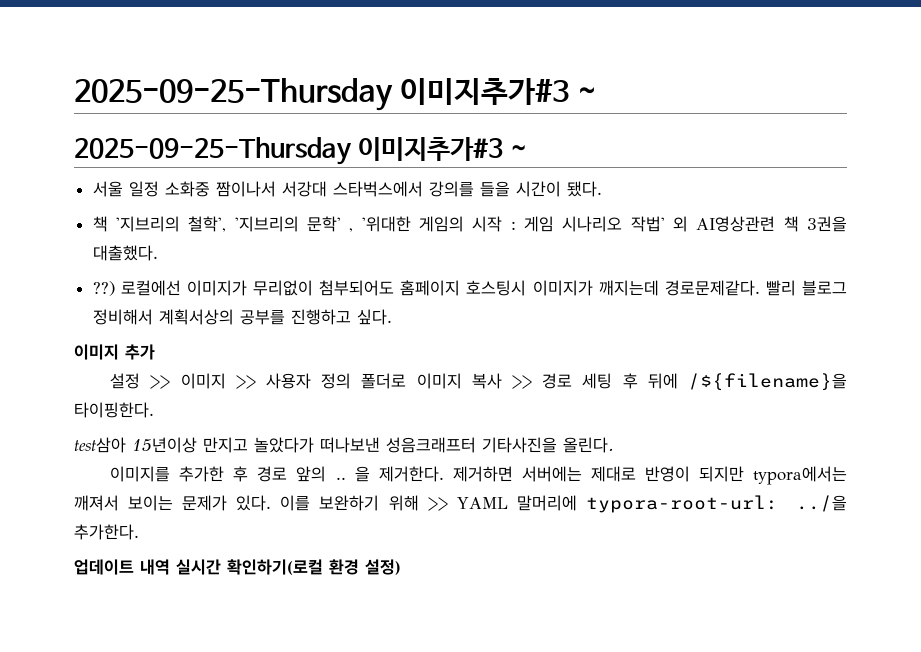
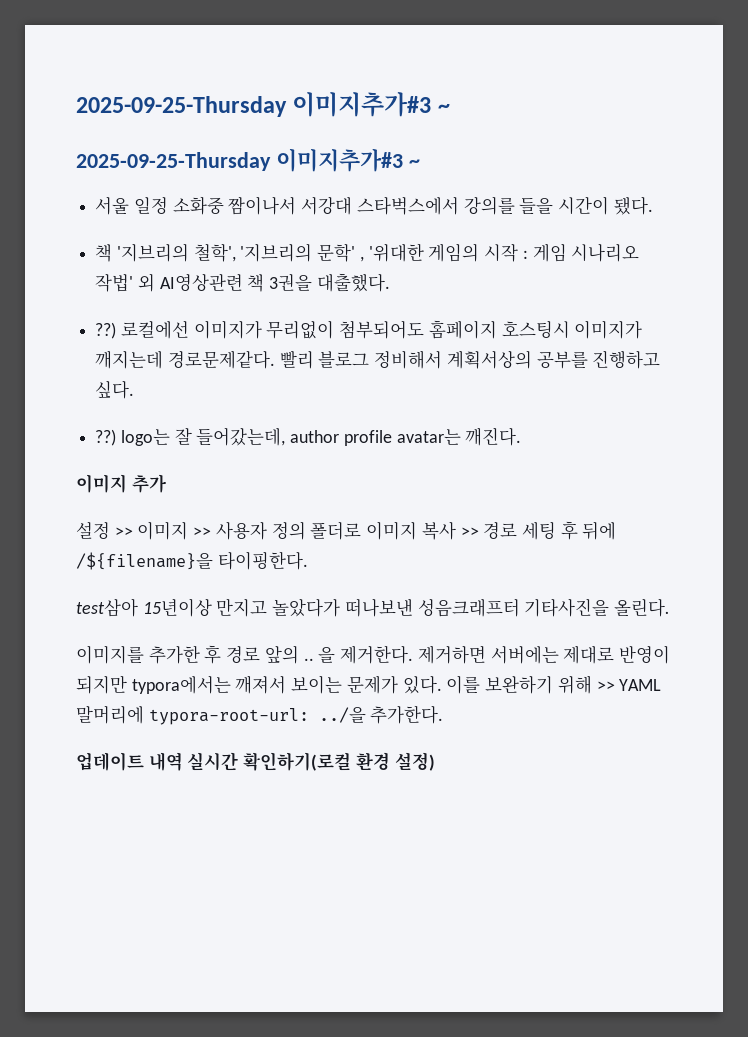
+ ??) logo는 잘 들어갔는데, author profile avatar는 깨진다.

